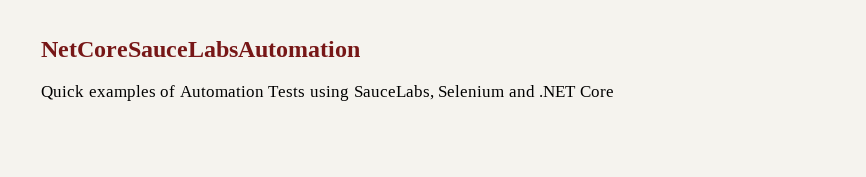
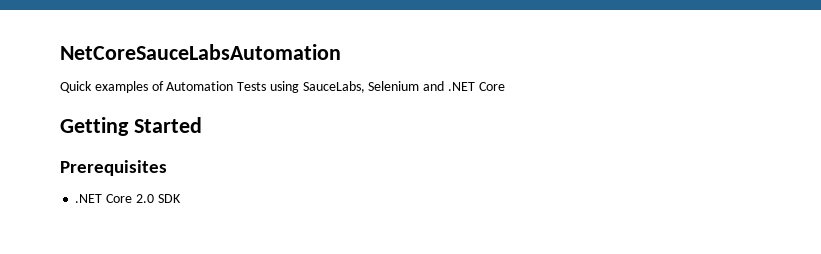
+ Getting Started
+ Prerequisites
+ .NET Core 2.0 SDK

